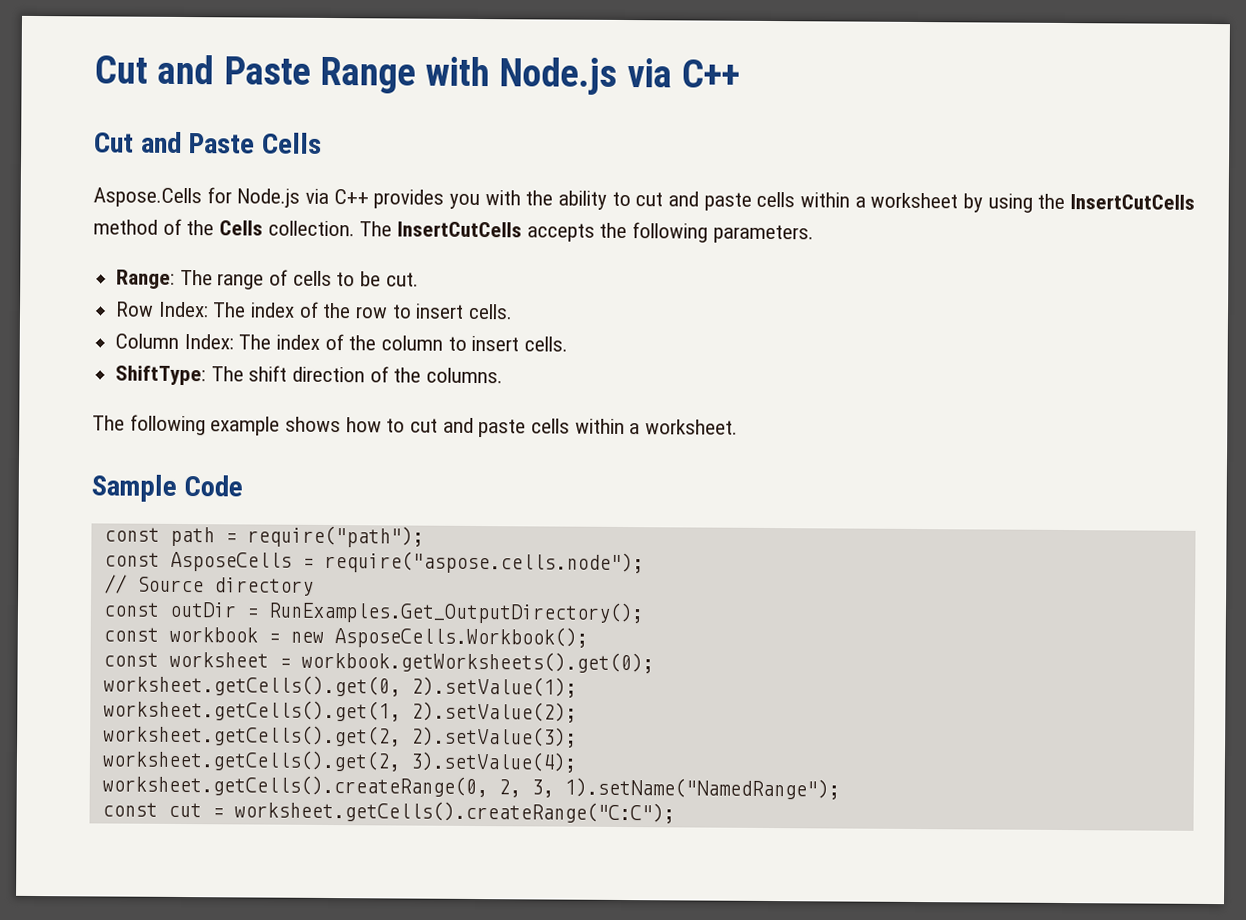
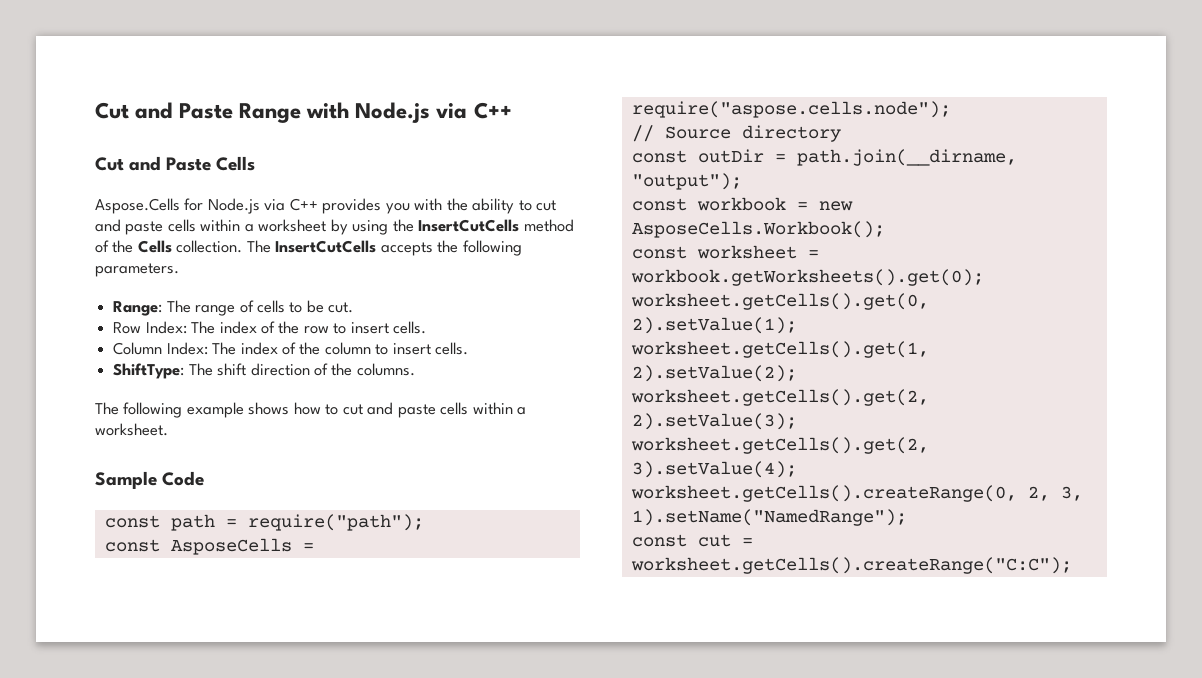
- const outDir = RunExamples.Get_OutputDirectory();
+ const outDir = path.join(__dirname, "output");

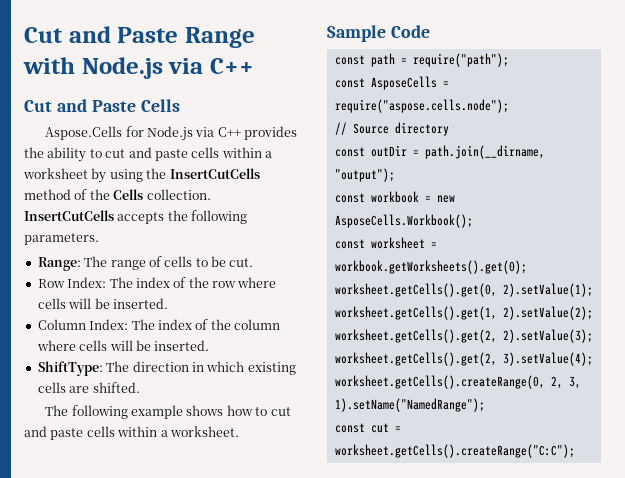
- Aspose.Cells for Node.js via C++ provides you with the ability to cut and paste cells within a worksheet by using the InsertCutCells method of the Cells collection.
+ Aspose.Cells for Node.js via C++ provides the ability to cut and paste cells within a worksheet by using the InsertCutCells method of the Cells collection.
- The InsertCutCells accepts the following parameters.
+ InsertCutCells accepts the following parameters.
- Row Index: The index of the row to insert cells.
+ Row Index: The index of the row where cells will be inserted.
- Column Index: The index of the column to insert cells.
- ShiftType: The shift direction of the columns.
+ Column Index: The index of the column where cells will be inserted.
+ ShiftType: The direction in which existing cells are shifted.

